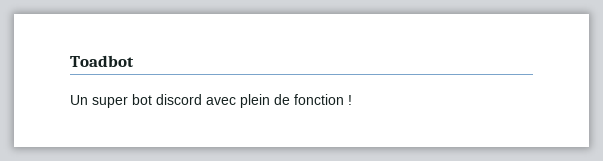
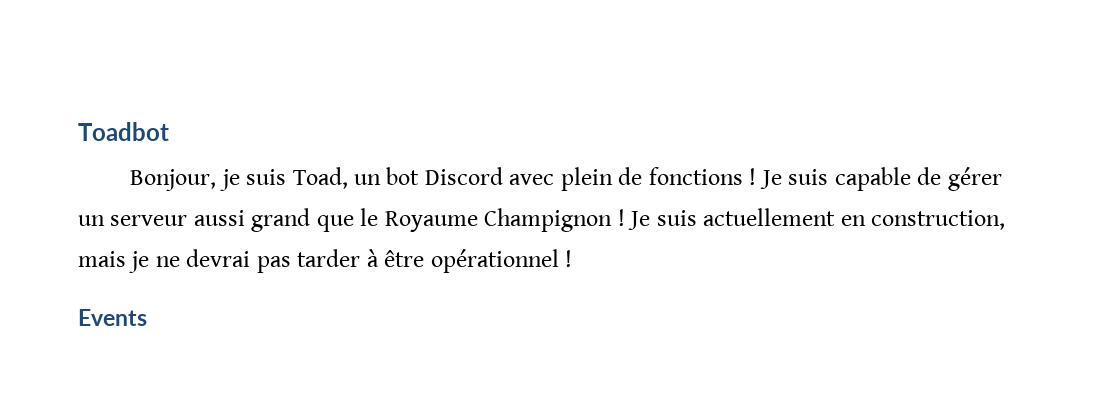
- Un super bot discord avec plein de fonction !
+ Bonjour, je suis Toad, un bot Discord avec plein de fonctions ! Je suis capable de gérer un serveur aussi grand que le Royaume Champignon ! Je suis actuellement en construction, mais je ne devrai pas tarder à être opérationnel !
+ Events

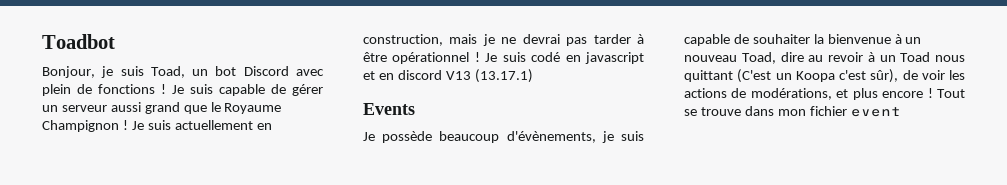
- Je suis actuellement en construction, mais je ne devrai pas tarder à être opérationnel !
+ Je suis actuellement en construction, mais je ne devrai pas tarder à être opérationnel ! Je suis codé en javascript et en discord V13 (13.17.1)
  Events
+ Je possède beaucoup d'évènements, je suis capable de souhaiter la bienvenue à un nouveau Toad, dire au revoir à un Toad nous quittant (C'est un Koopa c'est sûr), de voir les actions de modérations, et plus encore ! Tout se trouve dans mon fichier event

